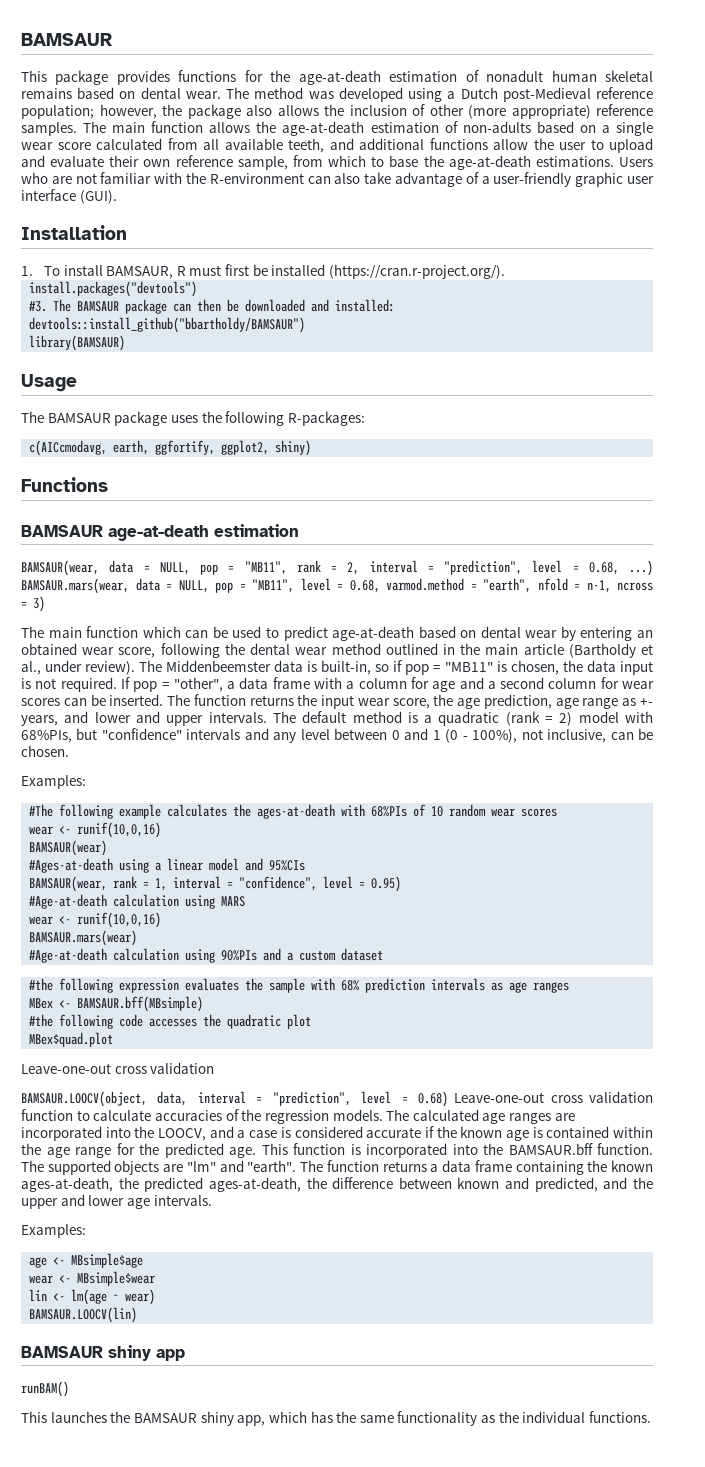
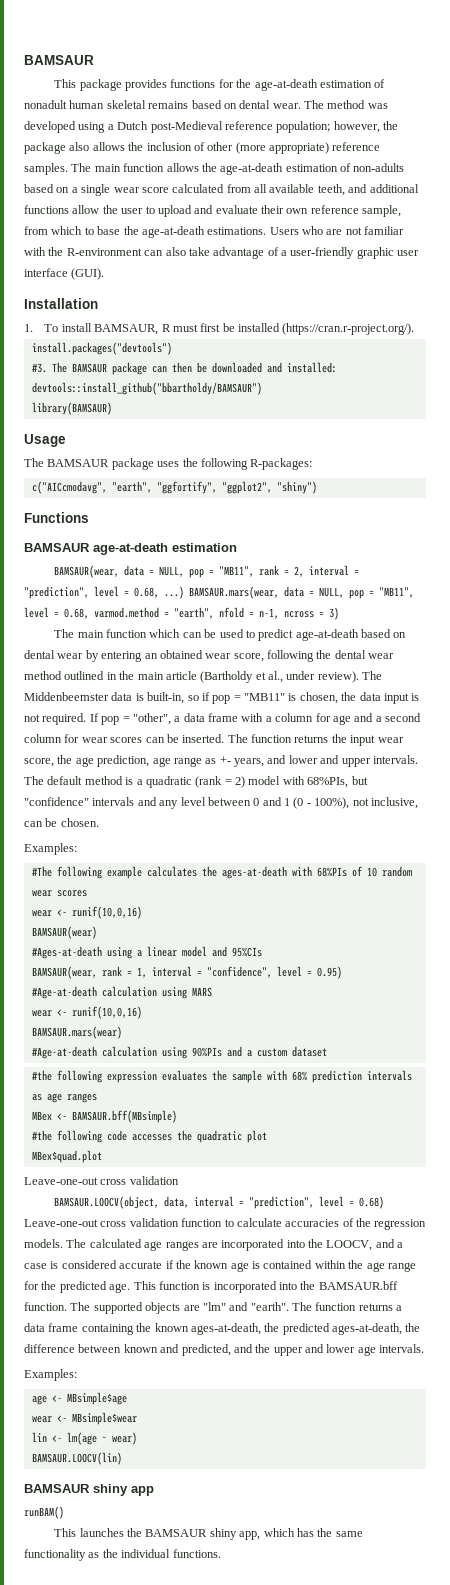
- c(AICcmodavg, earth, ggfortify, ggplot2, shiny)
+ c("AICcmodavg", "earth", "ggfortify", "ggplot2", "shiny")

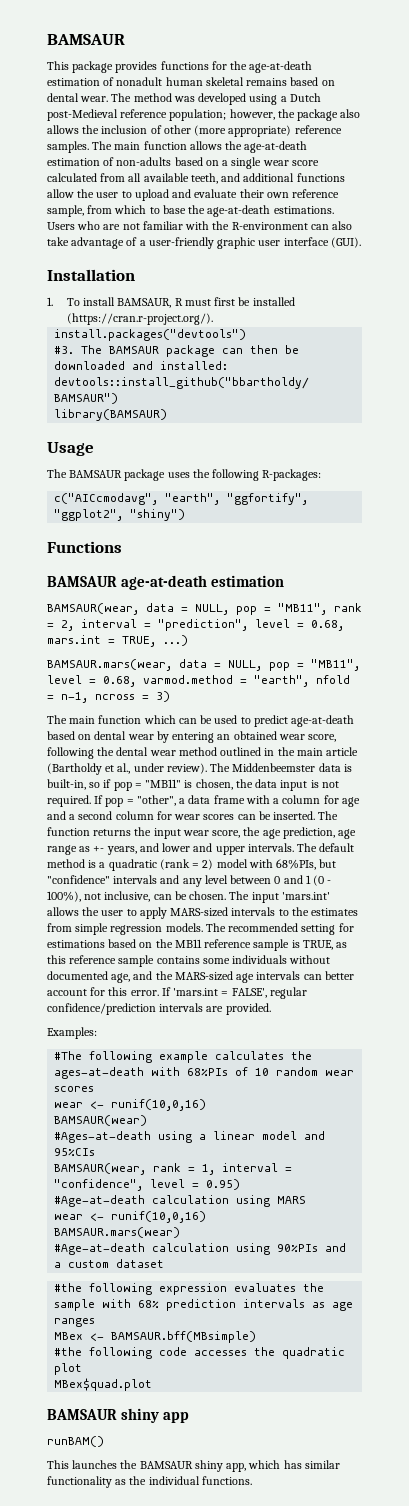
- BAMSAUR(wear, data = NULL, pop = "MB11", rank = 2, interval = "prediction", level = 0.68, ...) BAMSAUR.mars(wear, data = NULL, pop = "MB11", level = 0.68, varmod.method = "earth", nfold = n-1, ncross = 3)
+ BAMSAUR(wear, data = NULL, pop = "MB11", rank = 2, interval = "prediction", level = 0.68, mars.int = TRUE, ...)
+ BAMSAUR.mars(wear, data = NULL, pop = "MB11", level = 0.68, varmod.method = "earth", nfold = n-1, ncross = 3)
+ The input 'mars.int' allows the user to apply MARS-sized intervals to the estimates from simple regression models. The recommended setting for estimations based on the MB11 reference sample is TRUE, as this reference sample contains some individuals without documented age, and the MARS-sized age intervals can better account for this error. If 'mars.int = FALSE', regular confidence/prediction intervals are provided.
  MBex$quad.plot
- Leave-one-out cross validation
- BAMSAUR.LOOCV(object, data, interval = "prediction", level = 0.68) Leave-one-out cross validation function to calculate accuracies of the regression models. The calculated age ranges are incorporated into the LOOCV, and a case is considered accurate if the known age is contained within the age range for the predicted age. This function is incorporated into the BAMSAUR.bff function. The supported objects are "lm" and "earth". The function returns a data frame containing the known ages-at-death, the predicted ages-at-death, the difference between known and predicted, and the upper and lower age intervals.
- Examples:
- age <- MBsimple$age
- wear <- MBsimple$wear
- lin <- lm(age ~ wear)
- BAMSAUR.LOOCV(lin)
- This launches the BAMSAUR shiny app, which has the same functionality as the individual functions.
+ This launches the BAMSAUR shiny app, which has similar functionality as the individual functions.

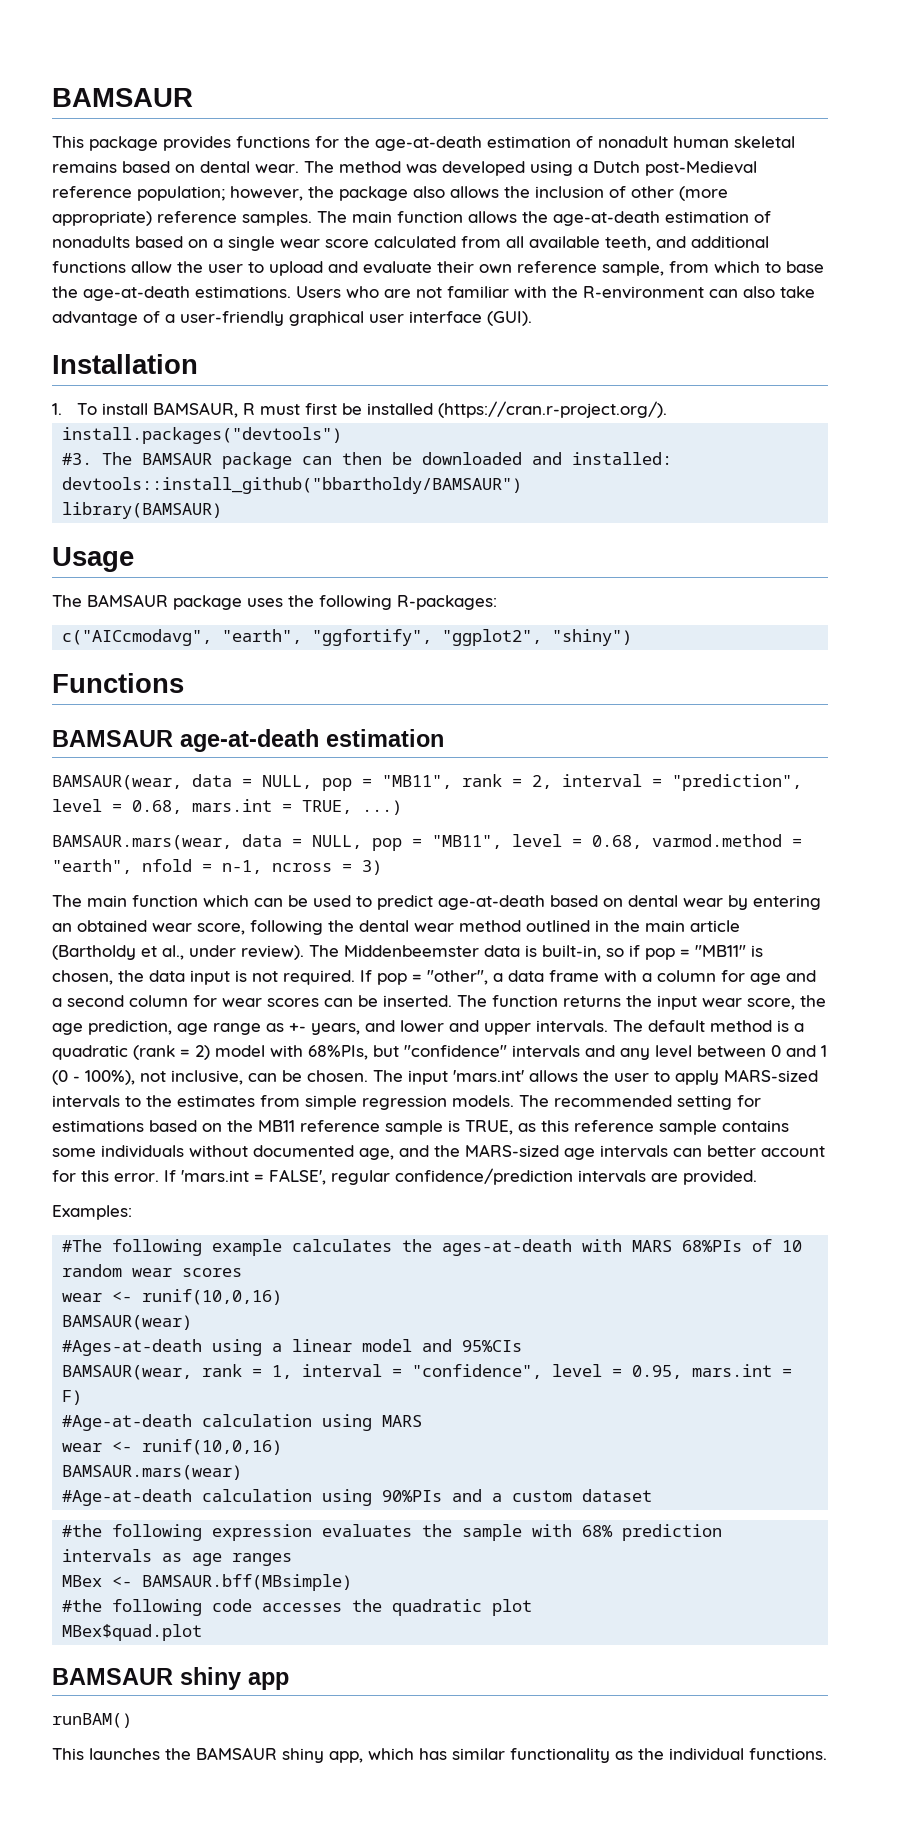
- The main function allows the age-at-death estimation of non-adults based on a single wear score calculated from all available teeth, and additional functions allow the user to upload and evaluate their own reference sample, from which to base the age-at-death estimations.
+ The main function allows the age-at-death estimation of nonadults based on a single wear score calculated from all available teeth, and additional functions allow the user to upload and evaluate their own reference sample, from which to base the age-at-death estimations.
- Users who are not familiar with the R-environment can also take advantage of a user-friendly graphic user interface (GUI).
+ Users who are not familiar with the R-environment can also take advantage of a user-friendly graphical user interface (GUI).
- #The following example calculates the ages-at-death with 68%PIs of 10 random wear scores
+ #The following example calculates the ages-at-death with MARS 68%PIs of 10 random wear scores
- BAMSAUR(wear, rank = 1, interval = "confidence", level = 0.95)
+ BAMSAUR(wear, rank = 1, interval = "confidence", level = 0.95, mars.int = F)

